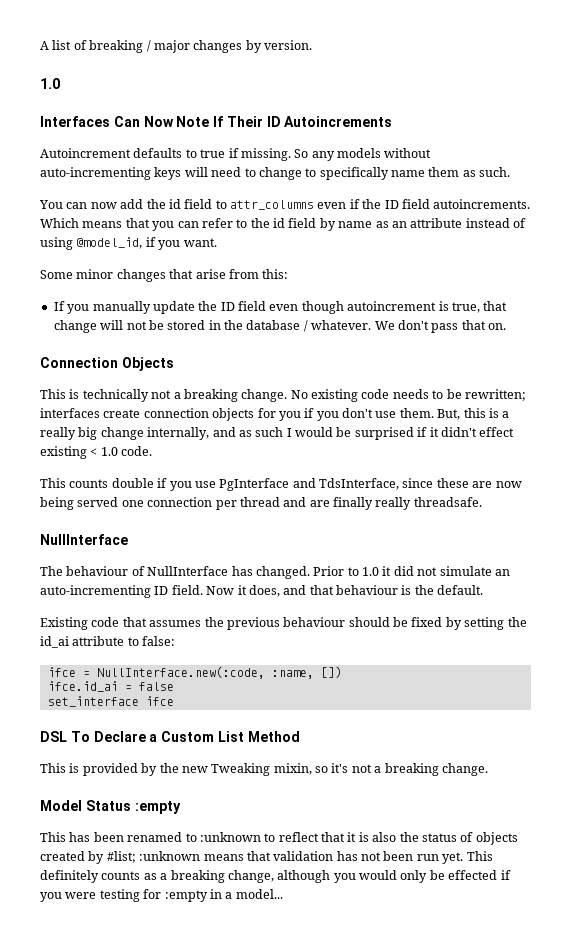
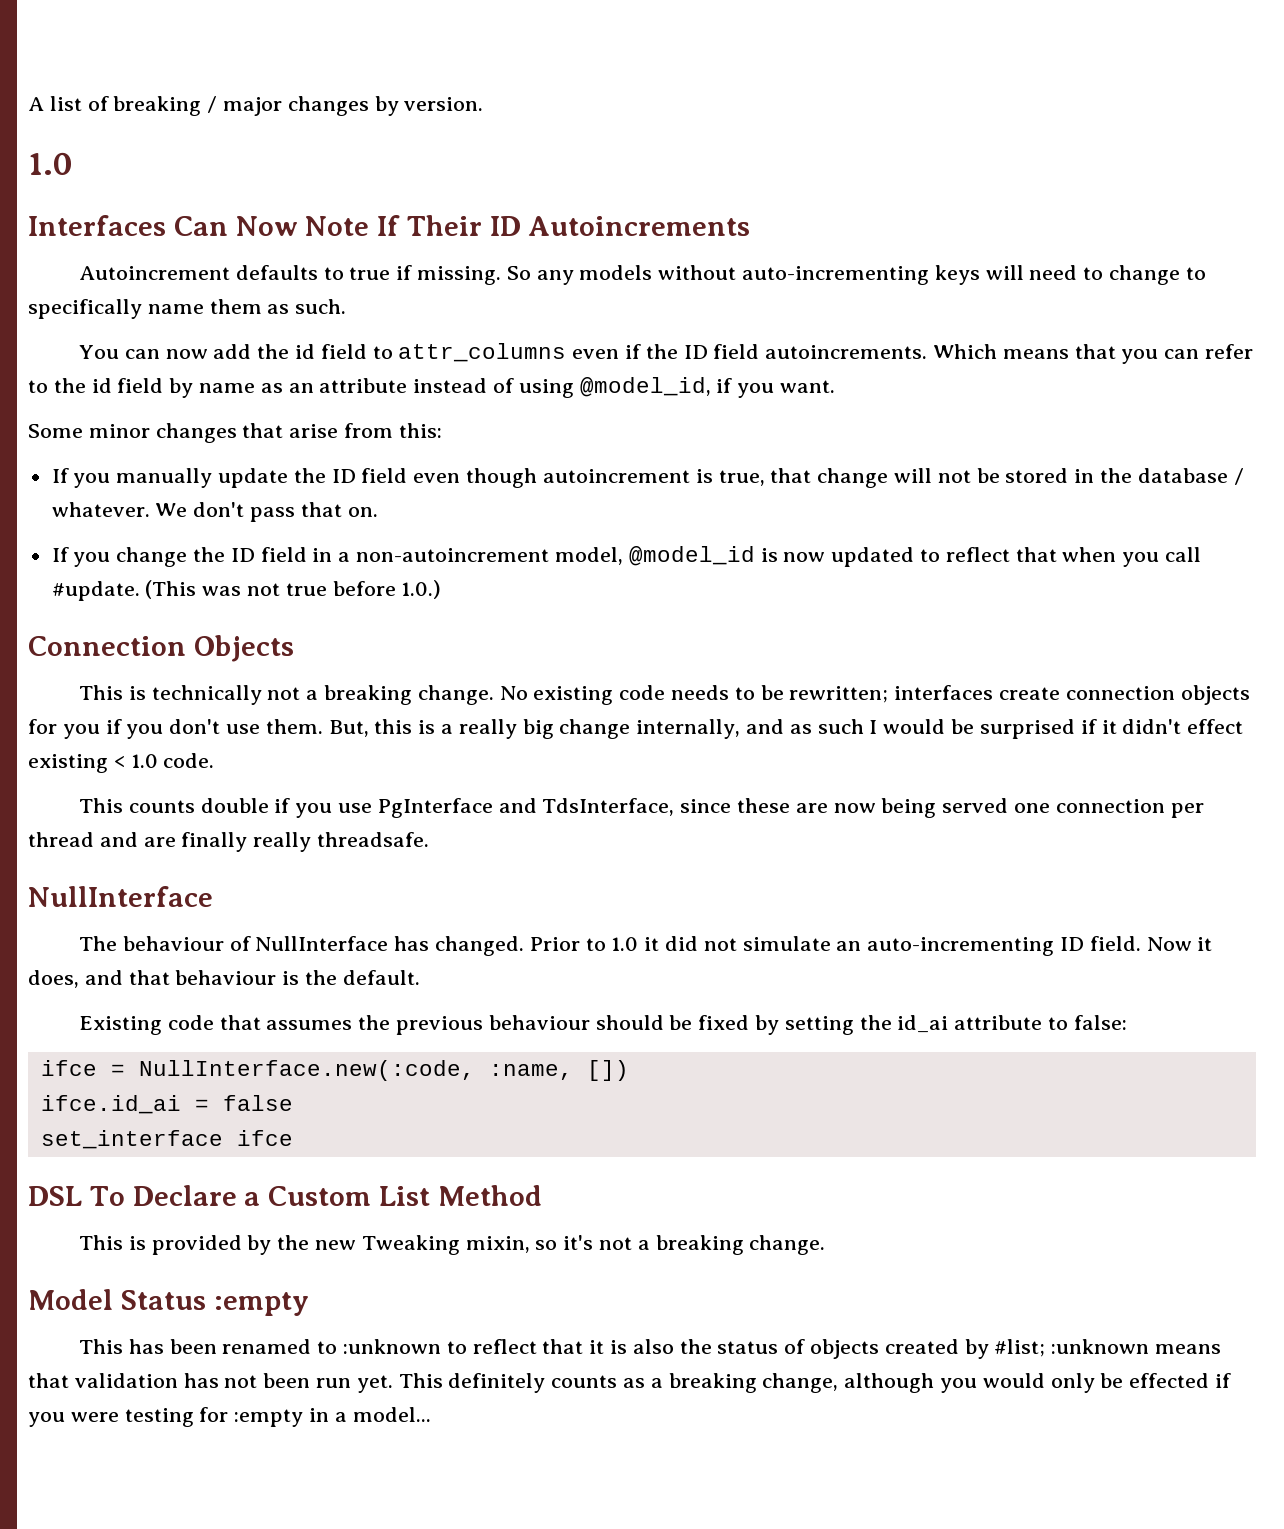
+ If you change the ID field in a non-autoincrement model, @model_id is now updated to reflect that when you call #update. (This was not true before 1.0.)

